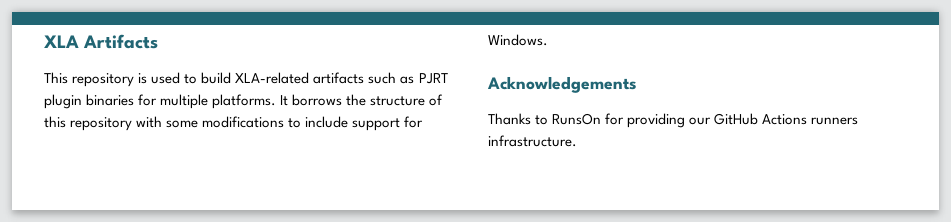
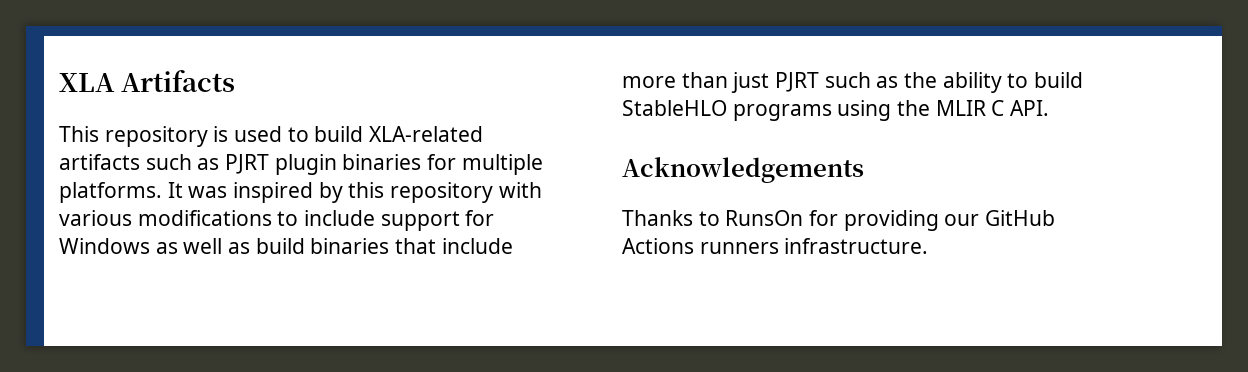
- It borrows the structure of this repository with some modifications to include support for Windows.
+ It was inspired by this repository with various modifications to include support for Windows as well as build binaries that include more than just PJRT such as the ability to build StableHLO programs using the MLIR C API.

